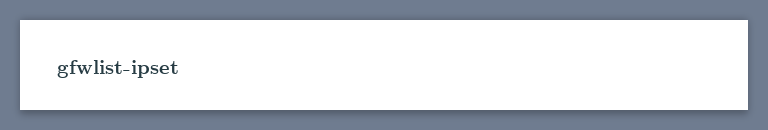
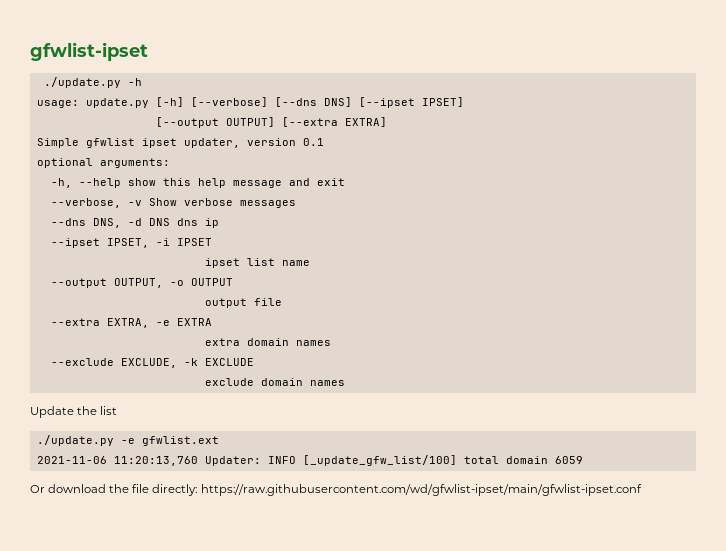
+ ./update.py -h
+ usage: update.py [-h] [--verbose] [--dns DNS] [--ipset IPSET]
+ [--output OUTPUT] [--extra EXTRA]
+ Simple gfwlist ipset updater, version 0.1
+ optional arguments:
+ -h, --help show this help message and exit
+ --verbose, -v Show verbose messages
+ --dns DNS, -d DNS dns ip
+ --ipset IPSET, -i IPSET
+ ipset list name
+ --output OUTPUT, -o OUTPUT
+ output file
+ --extra EXTRA, -e EXTRA
+ extra domain names
+ --exclude EXCLUDE, -k EXCLUDE
+ exclude domain names
+ Update the list
+ ./update.py -e gfwlist.ext
+ 2021-11-06 11:20:13,760 Updater: INFO [_update_gfw_list/100] total domain 6059
+ Or download the file directly: https://raw.githubusercontent.com/wd/gfwlist-ipset/main/gfwlist-ipset.conf

